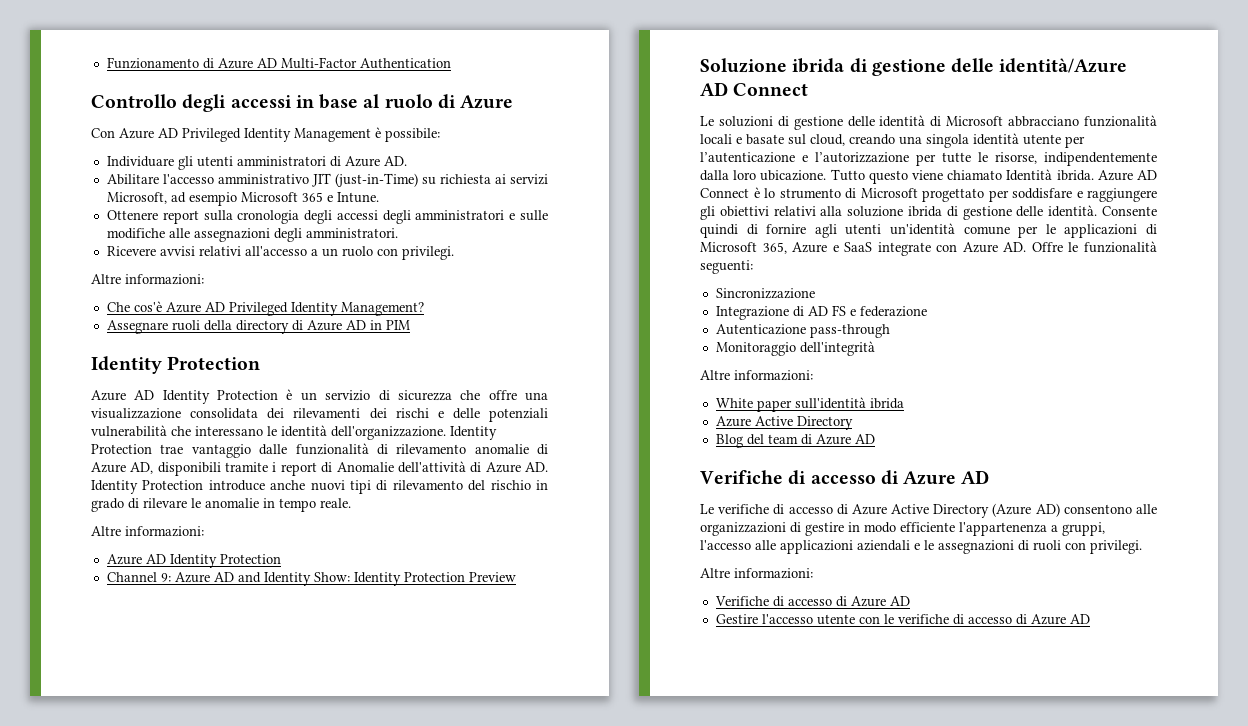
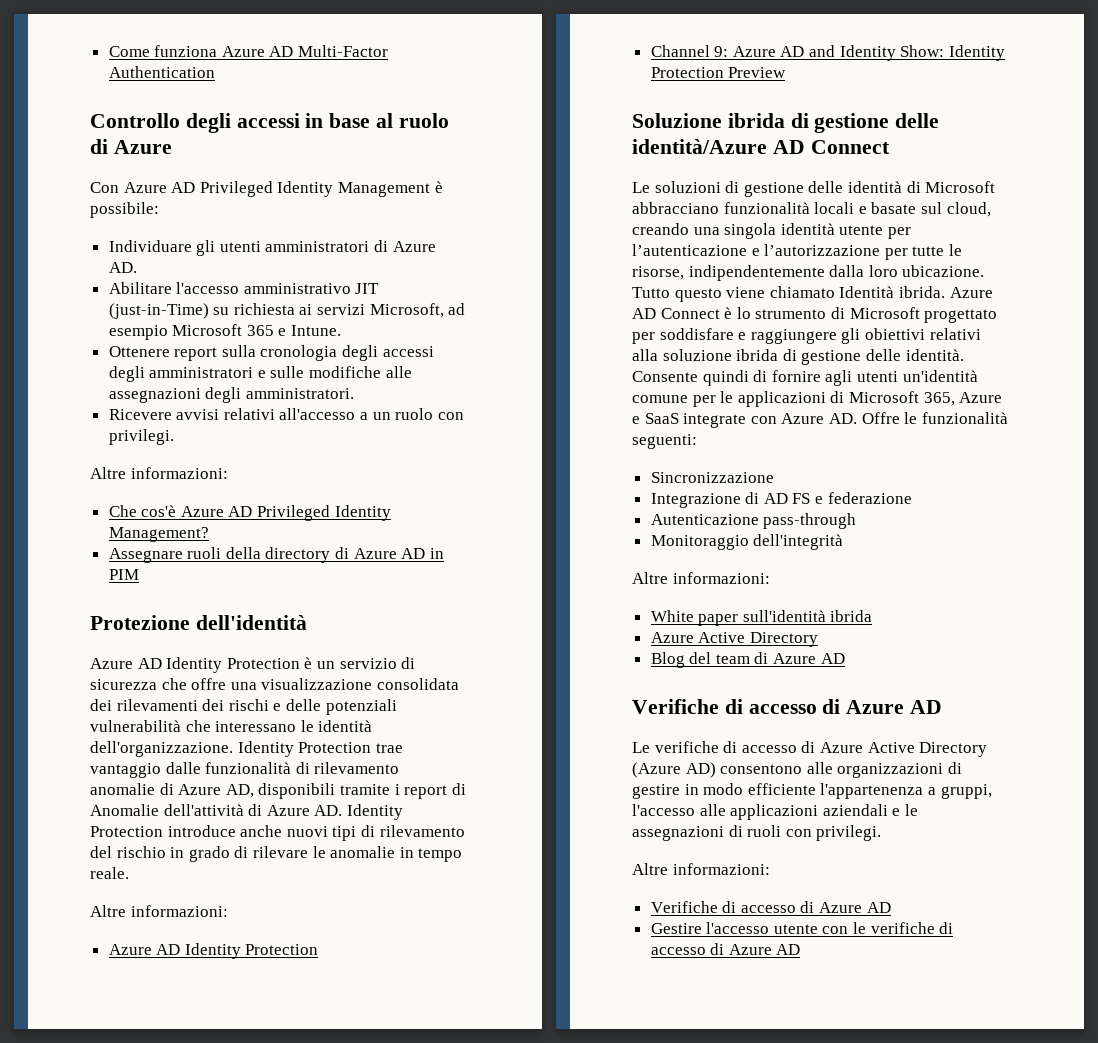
- Funzionamento di Azure AD Multi-Factor Authentication
+ Come funziona Azure AD Multi-Factor Authentication
  Assegnare ruoli della directory di Azure AD in PIM
- Identity Protection
+ Protezione dell'identità

